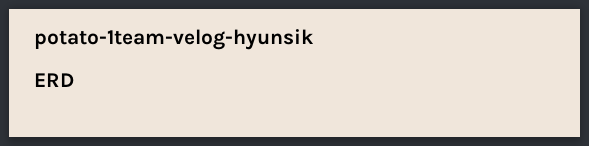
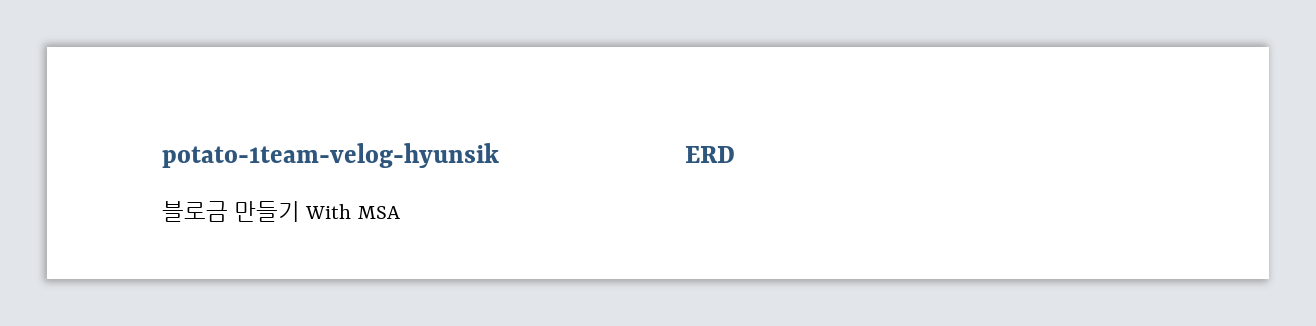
+ 블로금 만들기 With MSA

